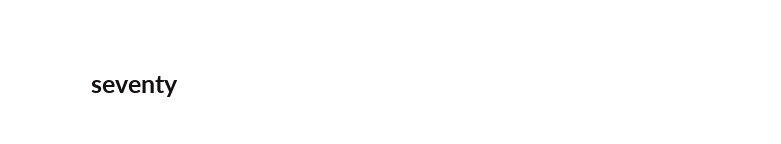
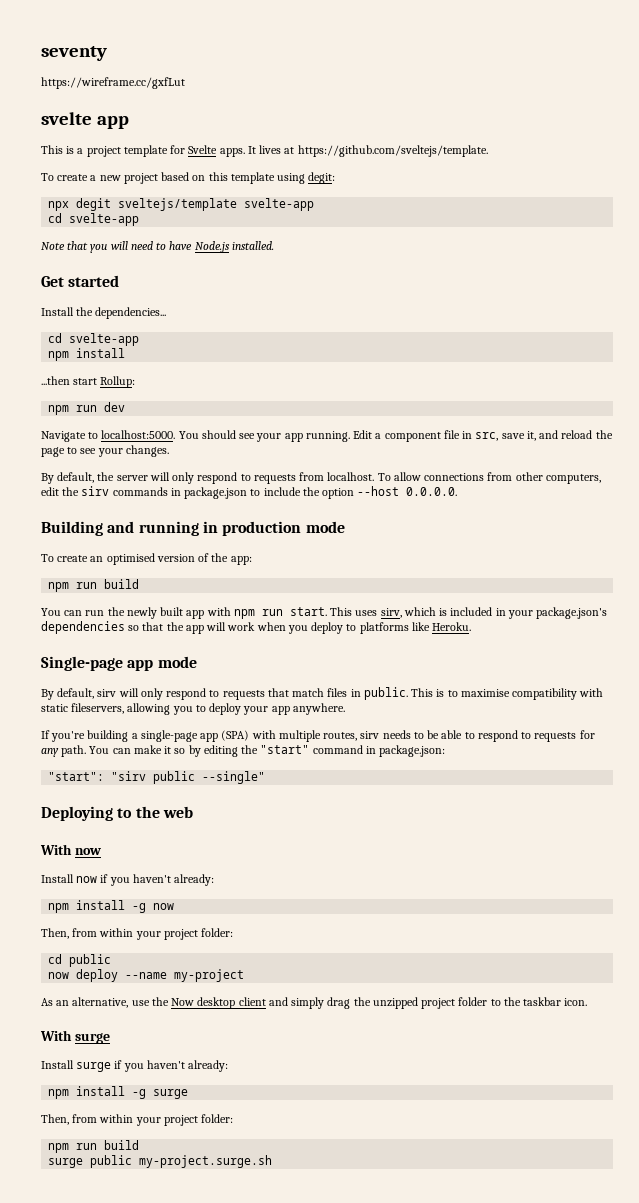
+ https://wireframe.cc/gxfLut
+ svelte app
+ This is a project template for Svelte apps. It lives at https://github.com/sveltejs/template.
+ To create a new project based on this template using degit:
+ npx degit sveltejs/template svelte-app
+ cd svelte-app
+ Note that you will need to have Node.js installed.
+ Get started
+ Install the dependencies...
+ cd svelte-app
+ npm install
+ ...then start Rollup:
+ npm run dev
+ Navigate to localhost:5000. You should see your app running. Edit a component file in src, save it, and reload the page to see your changes.
+ By default, the server will only respond to requests from localhost. To allow connections from other computers, edit the sirv commands in package.json to include the option --host 0.0.0.0.
+ Building and running in production mode
+ To create an optimised version of the app:
+ npm run build
+ You can run the newly built app with npm run start. This uses sirv, which is included in your package.json's dependencies so that the app will work when you deploy to platforms like Heroku.
+ Single-page app mode
+ By default, sirv will only respond to requests that match files in public. This is to maximise compatibility with static fileservers, allowing you to deploy your app anywhere.
+ If you're building a single-page app (SPA) with multiple routes, sirv needs to be able to respond to requests for any path. You can make it so by editing the "start" command in package.json:
+ "start": "sirv public --single"
+ Deploying to the web
+ With now
+ Install now if you haven't already:
+ npm install -g now
+ Then, from within your project folder:
+ cd public
+ now deploy --name my-project
+ As an alternative, use the Now desktop client and simply drag the unzipped project folder to the taskbar icon.
+ With surge
+ Install surge if you haven't already:
+ npm install -g surge
+ Then, from within your project folder:
+ npm run build
+ surge public my-project.surge.sh

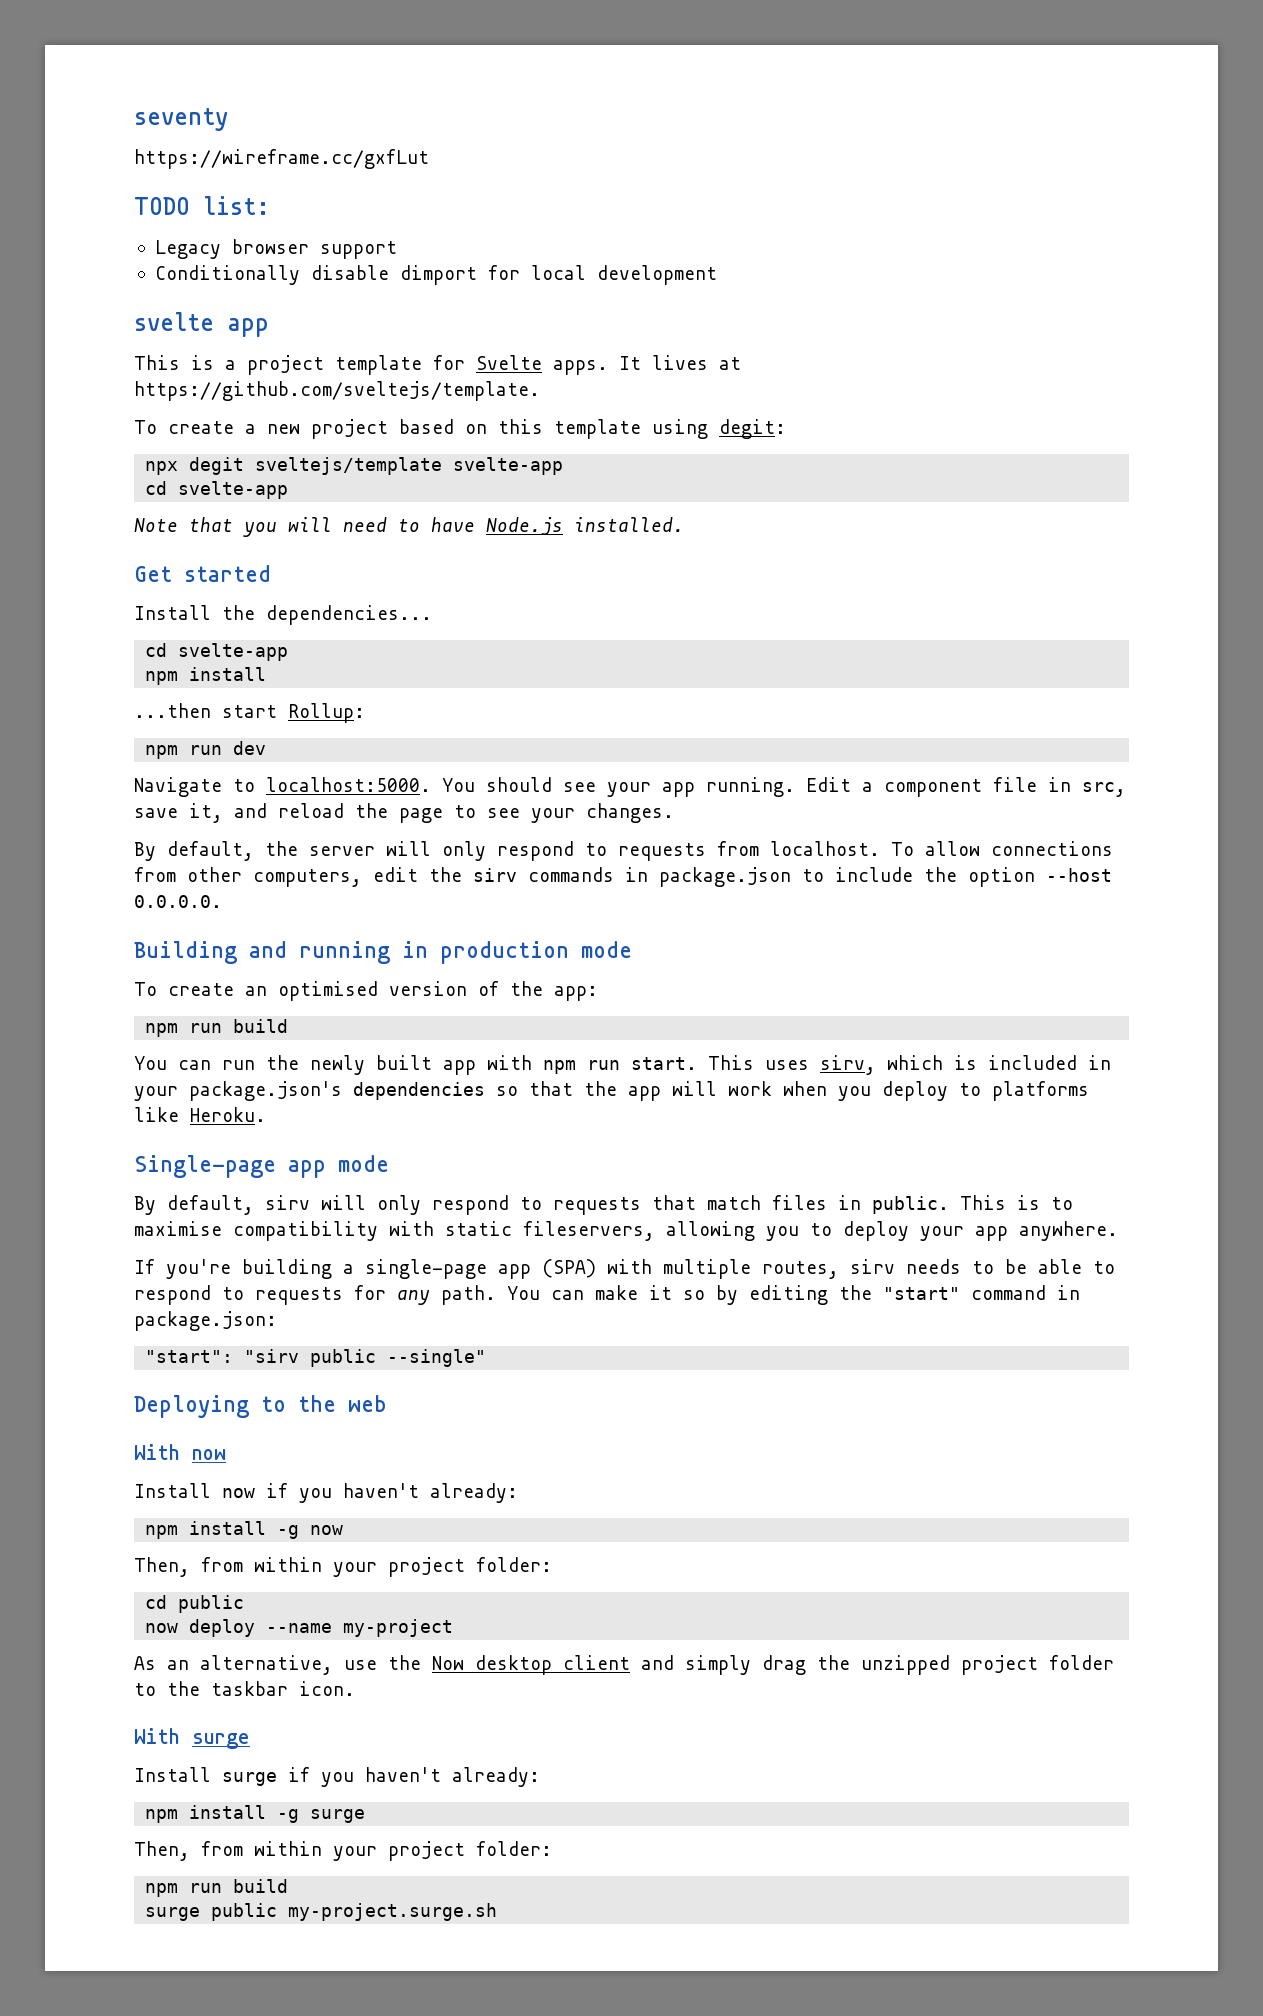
+ TODO list:
+ Legacy browser support
+ Conditionally disable dimport for local development

